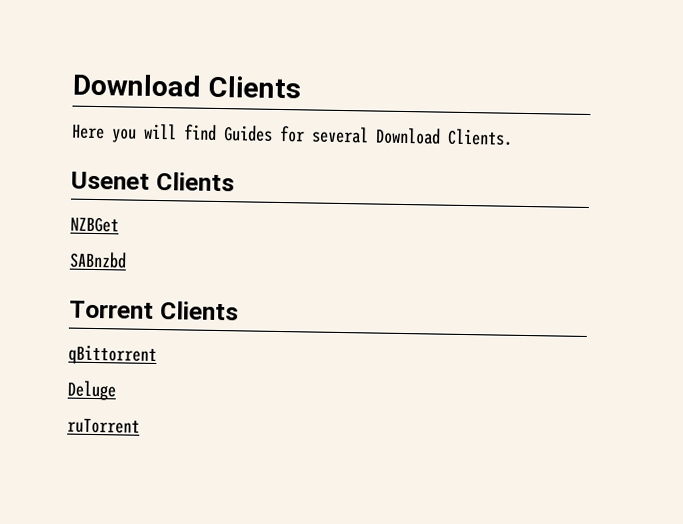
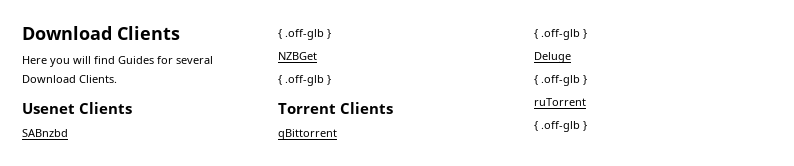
+ SABnzbd
+ { .off-glb }
  NZBGet
- SABnzbd
+ { .off-glb }
  Torrent Clients
  qBittorrent
+ { .off-glb }
  Deluge
+ { .off-glb }
  ruTorrent
+ { .off-glb }

